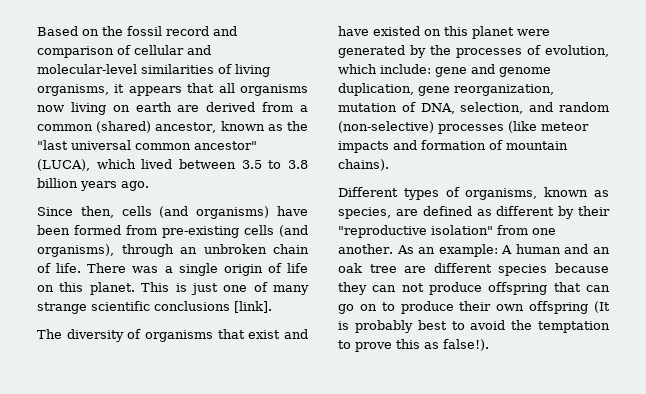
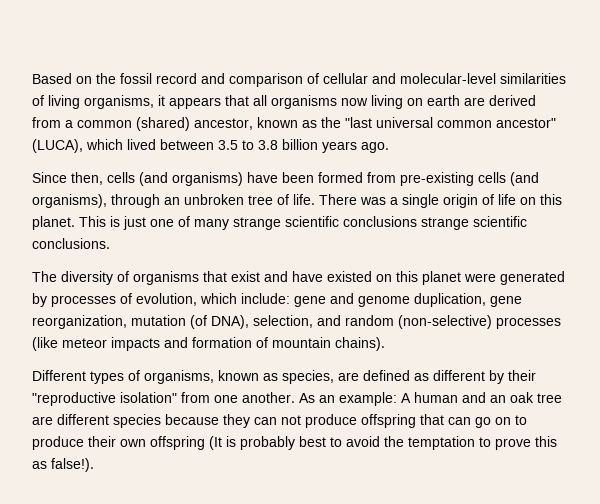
- Since then, cells (and organisms) have been formed from pre-existing cells (and organisms), through an unbroken chain of life.
+ Since then, cells (and organisms) have been formed from pre-existing cells (and organisms), through an unbroken tree of life.
- This is just one of many strange scientific conclusions [link].
+ This is just one of many strange scientific conclusions strange scientific conclusions.
- The diversity of organisms that exist and have existed on this planet were generated by the processes of evolution, which include: gene and genome duplication, gene reorganization, mutation of DNA, selection, and random (non-selective) processes (like meteor impacts and formation of mountain chains).
+ The diversity of organisms that exist and have existed on this planet were generated by processes of evolution, which include: gene and genome duplication, gene reorganization, mutation (of DNA), selection, and random (non-selective) processes (like meteor impacts and formation of mountain chains).

